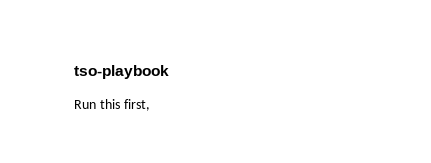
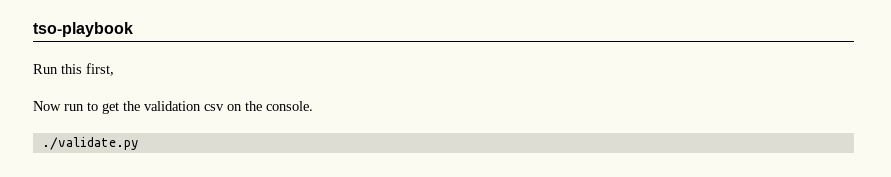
+ Now run to get the validation csv on the console.
+ ./validate.py

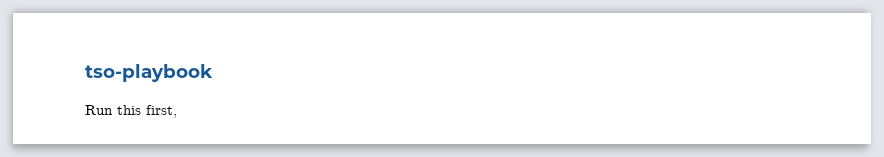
- Now run to get the validation csv on the console.
- ./validate.py

